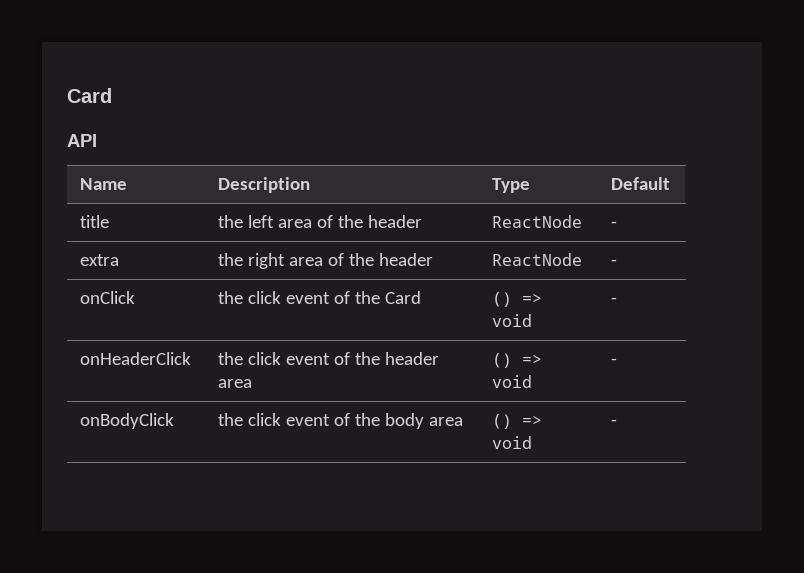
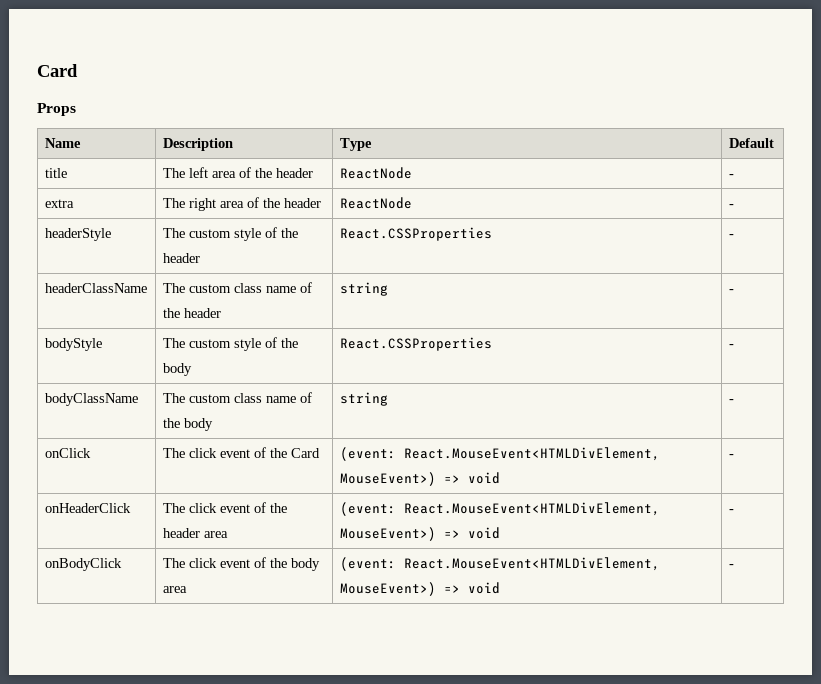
- API
+ Props
- title | the left area of the header | ReactNode | -
+ title | The left area of the header | ReactNode | -
- extra | the right area of the header | ReactNode | -
+ extra | The right area of the header | ReactNode | -
+ headerStyle | The custom style of the header | React.CSSProperties | -
+ headerClassName | The custom class name of the header | string | -
+ bodyStyle | The custom style of the body | React.CSSProperties | -
+ bodyClassName | The custom class name of the body | string | -
- onClick | the click event of the Card | () => void | -
+ onClick | The click event of the Card | (event: React.MouseEvent<HTMLDivElement, MouseEvent>) => void | -
- onHeaderClick | the click event of the header area | () => void | -
+ onHeaderClick | The click event of the header area | (event: React.MouseEvent<HTMLDivElement, MouseEvent>) => void | -
- onBodyClick | the click event of the body area | () => void | -
+ onBodyClick | The click event of the body area | (event: React.MouseEvent<HTMLDivElement, MouseEvent>) => void | -

